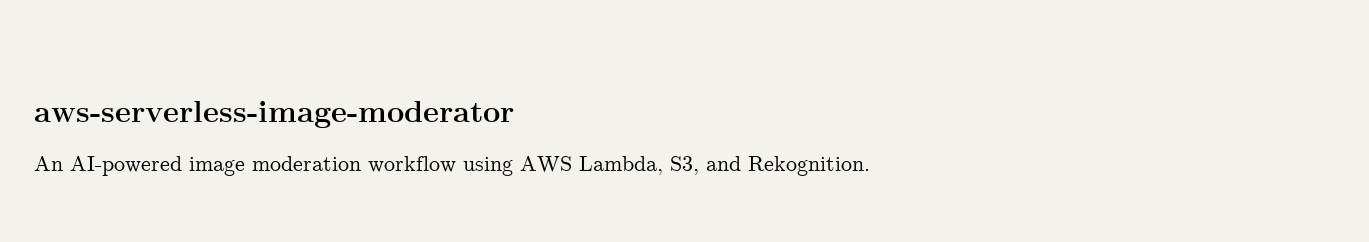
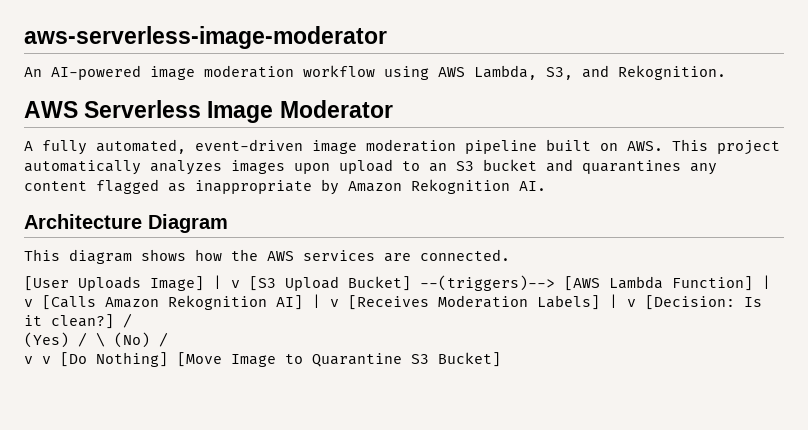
+ AWS Serverless Image Moderator
+ A fully automated, event-driven image moderation pipeline built on AWS. This project automatically analyzes images upon upload to an S3 bucket and quarantines any content flagged as inappropriate by Amazon Rekognition AI.
+ Architecture Diagram
+ This diagram shows how the AWS services are connected.
+ [User Uploads Image] | v [S3 Upload Bucket] --(triggers)--> [AWS Lambda Function] | v [Calls Amazon Rekognition AI] | v [Receives Moderation Labels] | v [Decision: Is it clean?] /
+ (Yes) / \ (No) /
+ v v [Do Nothing] [Move Image to Quarantine S3 Bucket]

